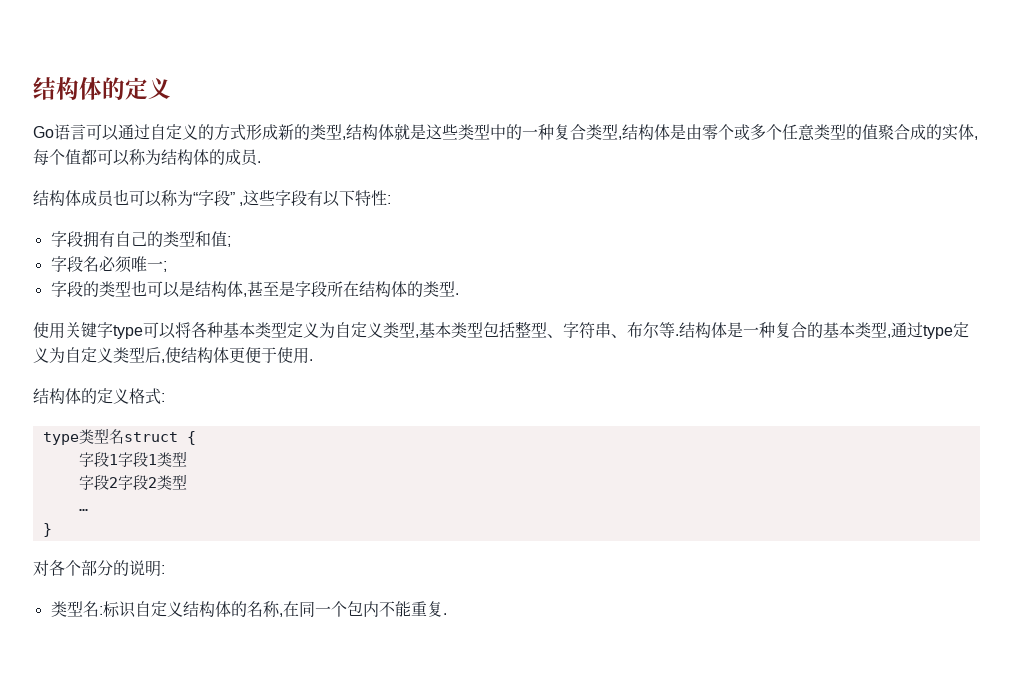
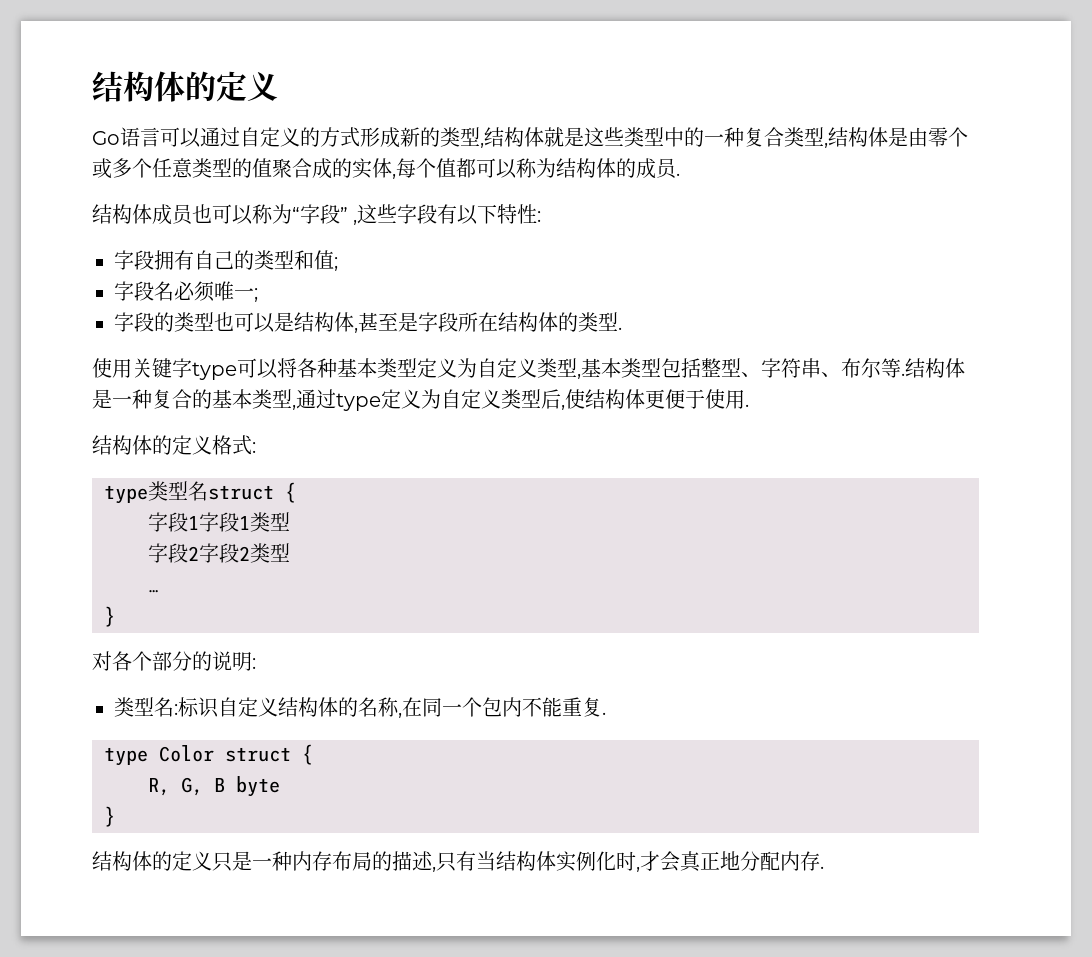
+ type Color struct {
+ R, G, B byte
+ }
+ 结构体的定义只是一种内存布局的描述,只有当结构体实例化时,才会真正地分配内存.

